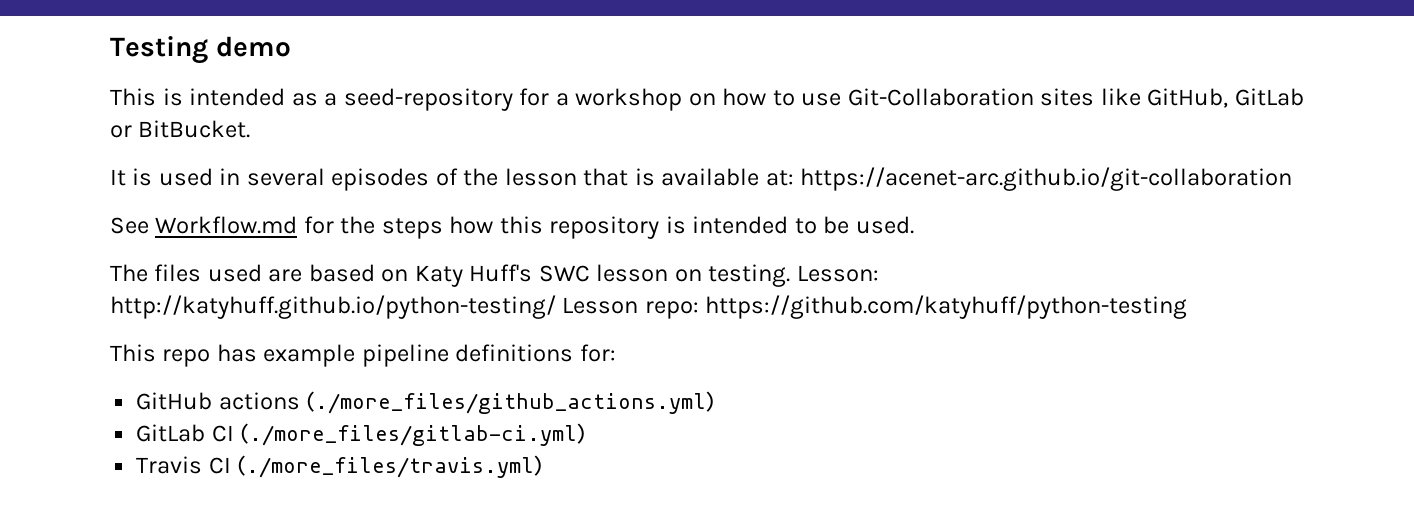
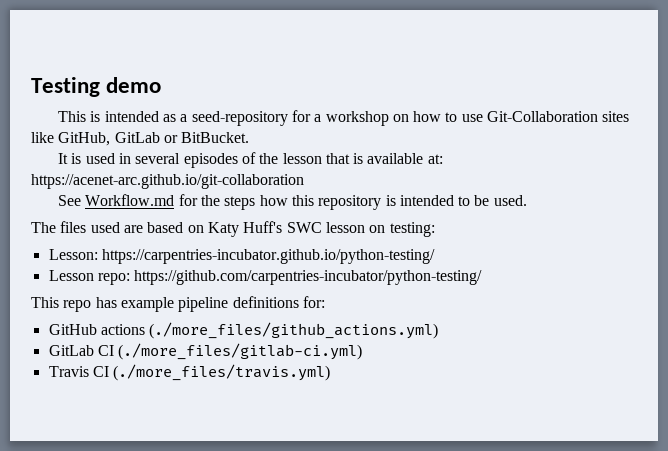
- The files used are based on Katy Huff's SWC lesson on testing. Lesson: http://katyhuff.github.io/python-testing/ Lesson repo: https://github.com/katyhuff/python-testing
+ The files used are based on Katy Huff's SWC lesson on testing:
+ Lesson: https://carpentries-incubator.github.io/python-testing/
+ Lesson repo: https://github.com/carpentries-incubator/python-testing/

